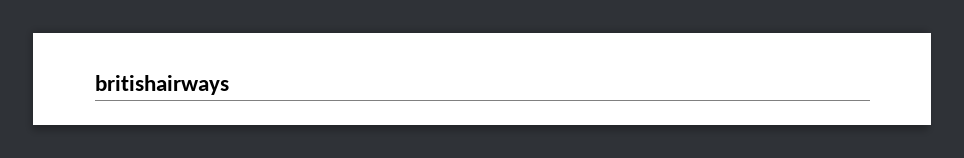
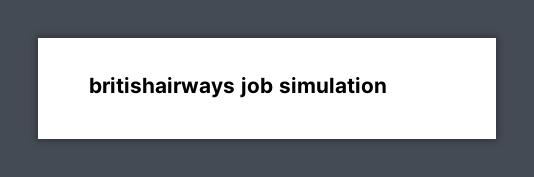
- britishairways
+ britishairways job simulation

